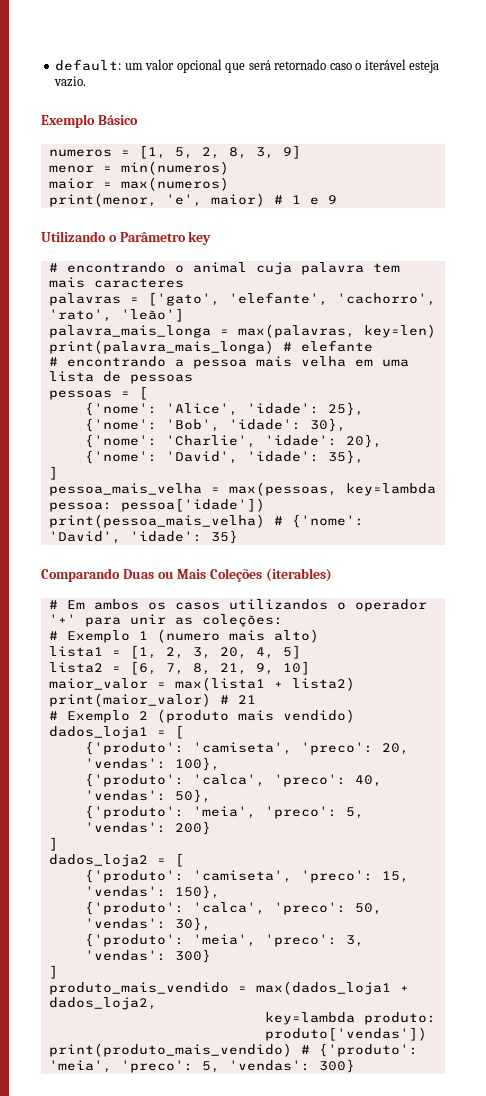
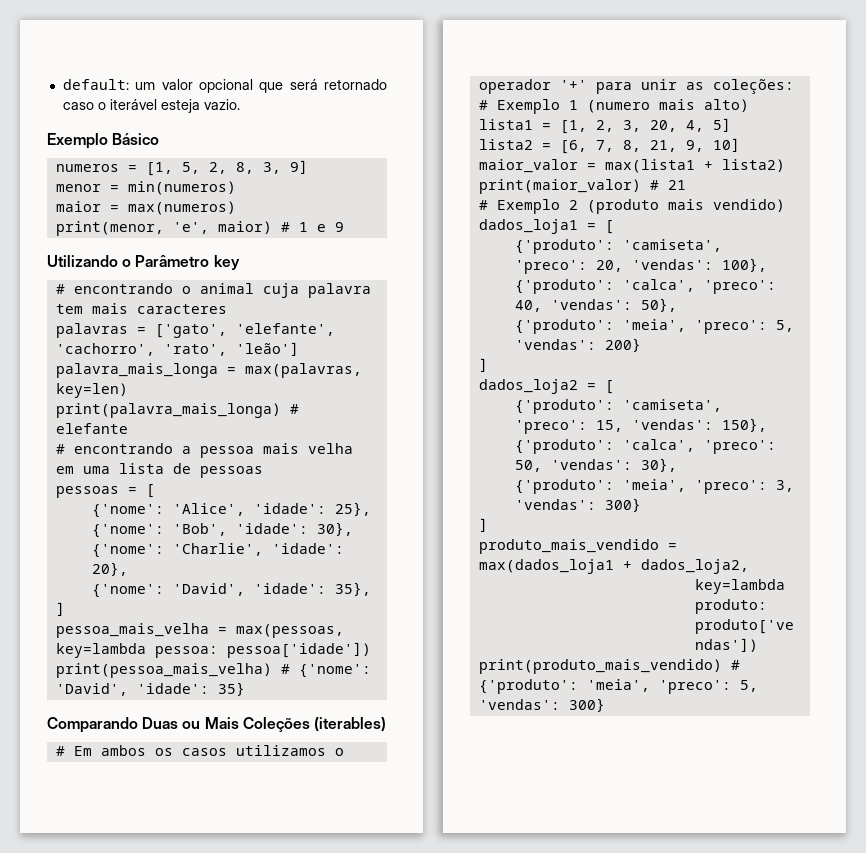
- # Em ambos os casos utilizandos o operador '+' para unir as coleções:
+ # Em ambos os casos utilizamos o operador '+' para unir as coleções:

